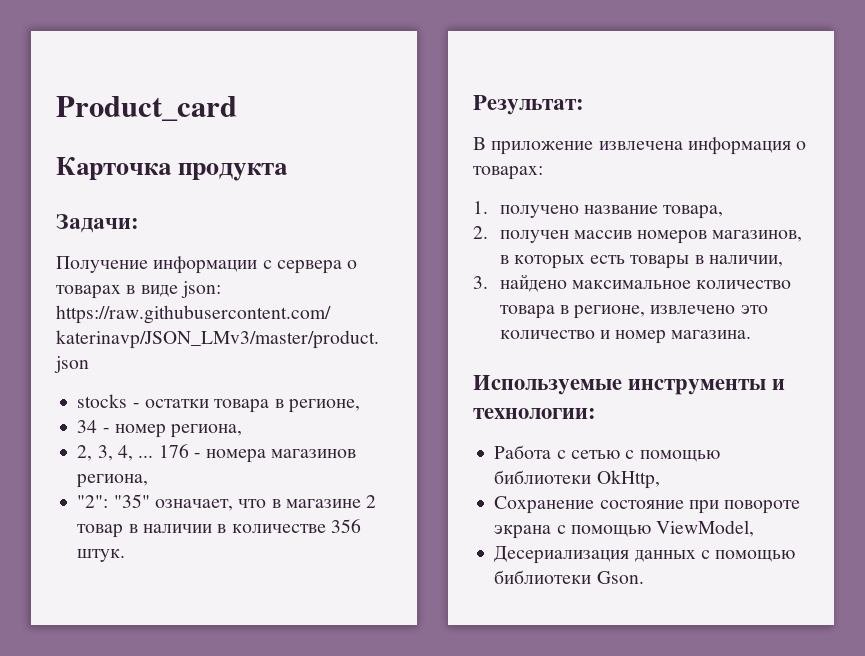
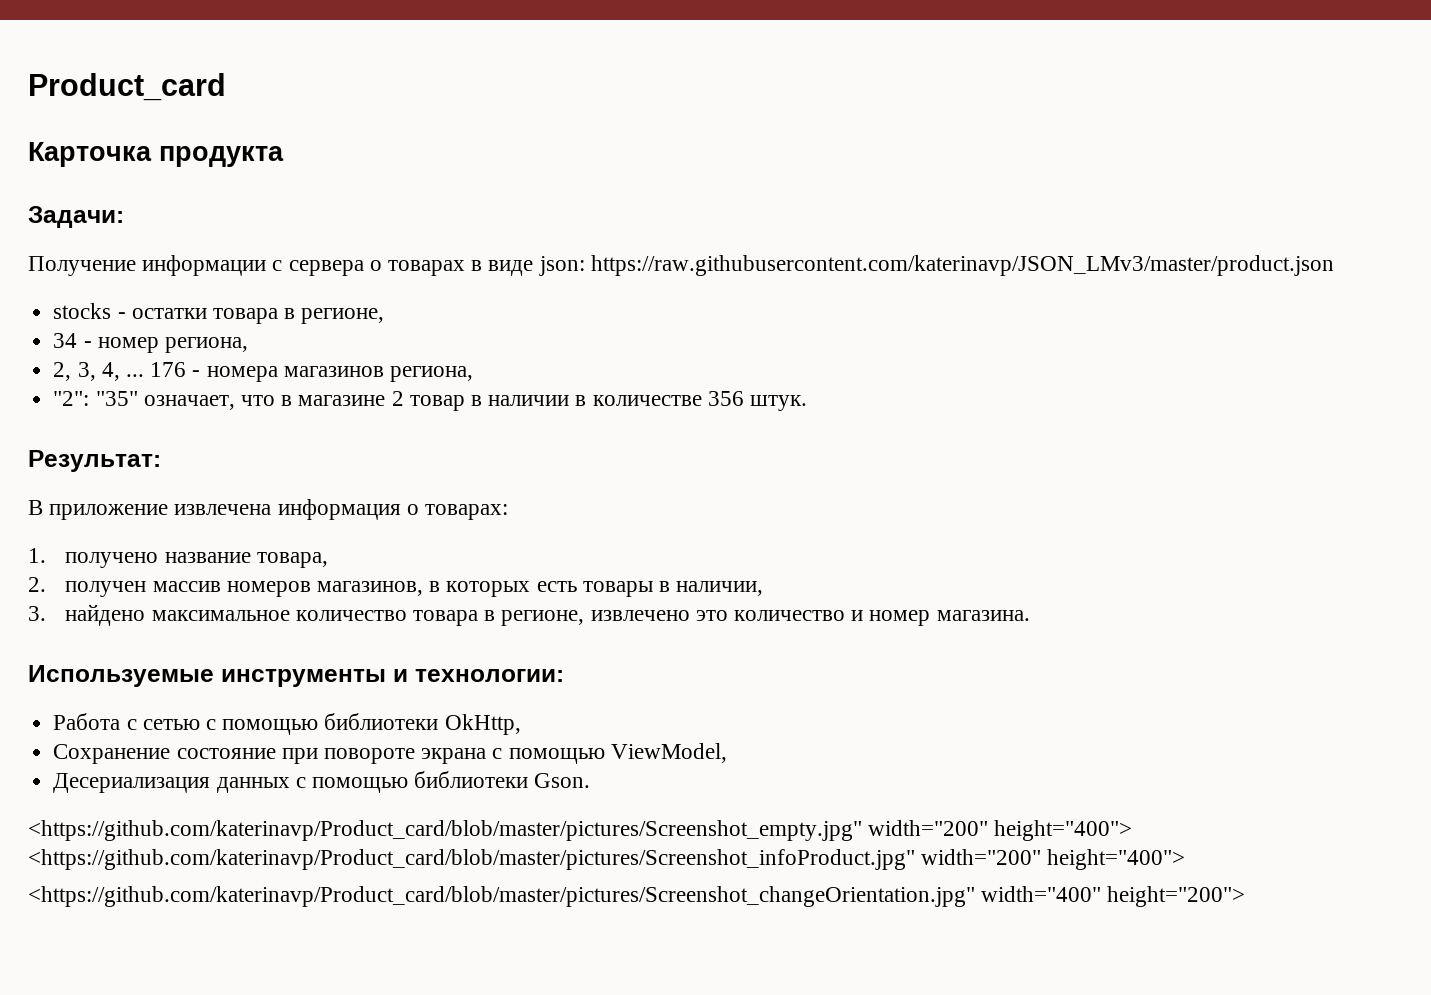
+ <https://github.com/katerinavp/Product_card/blob/master/pictures/Screenshot_empty.jpg" width="200" height="400"> <https://github.com/katerinavp/Product_card/blob/master/pictures/Screenshot_infoProduct.jpg" width="200" height="400">
+ <https://github.com/katerinavp/Product_card/blob/master/pictures/Screenshot_changeOrientation.jpg" width="400" height="200">

